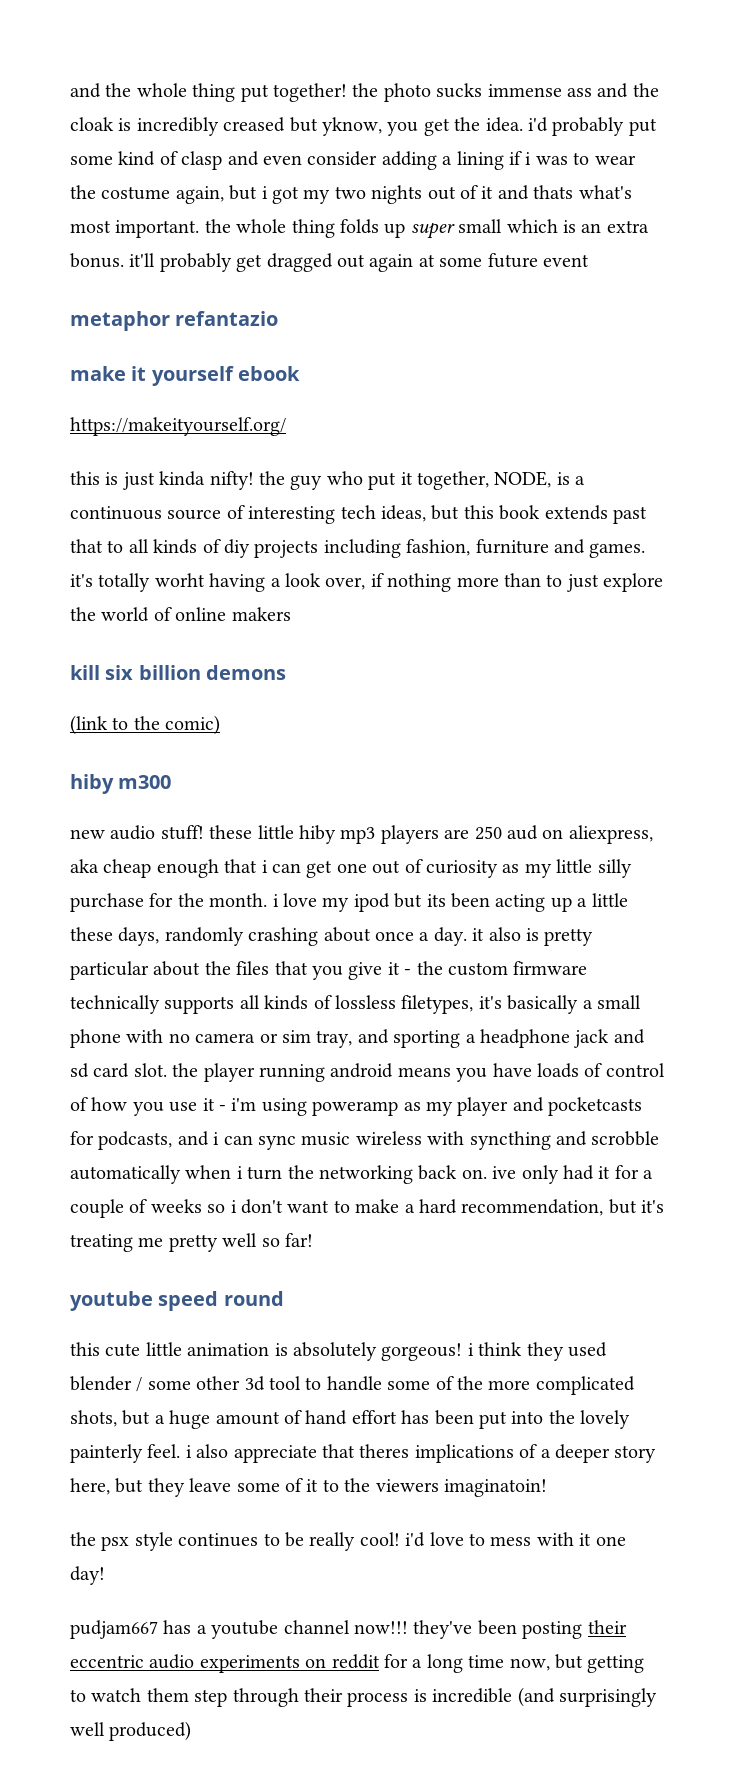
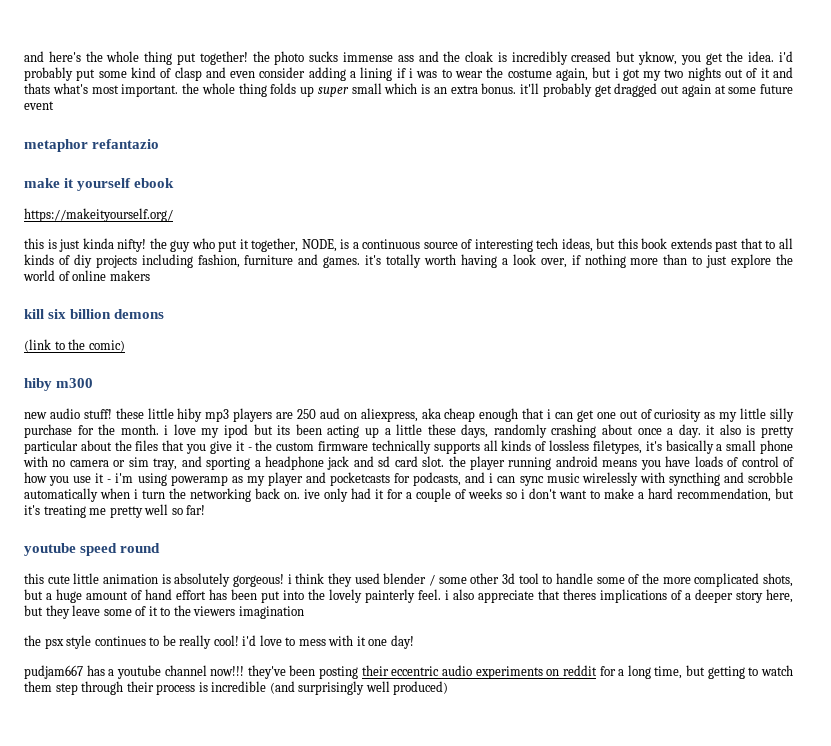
- and the whole thing put together! the photo sucks immense ass and the cloak is incredibly creased but yknow, you get the idea. i'd probably put some kind of clasp and even consider adding a lining if i was to wear the costume again, but i got my two nights out of it and thats what's most important. the whole thing folds up super small which is an extra bonus. it'll probably get dragged out again at some future event
+ and here's the whole thing put together! the photo sucks immense ass and the cloak is incredibly creased but yknow, you get the idea. i'd probably put some kind of clasp and even consider adding a lining if i was to wear the costume again, but i got my two nights out of it and thats what's most important. the whole thing folds up super small which is an extra bonus. it'll probably get dragged out again at some future event
- this is just kinda nifty! the guy who put it together, NODE, is a continuous source of interesting tech ideas, but this book extends past that to all kinds of diy projects including fashion, furniture and games. it's totally worht having a look over, if nothing more than to just explore the world of online makers
+ this is just kinda nifty! the guy who put it together, NODE, is a continuous source of interesting tech ideas, but this book extends past that to all kinds of diy projects including fashion, furniture and games. it's totally worth having a look over, if nothing more than to just explore the world of online makers
- new audio stuff! these little hiby mp3 players are 250 aud on aliexpress, aka cheap enough that i can get one out of curiosity as my little silly purchase for the month. i love my ipod but its been acting up a little these days, randomly crashing about once a day. it also is pretty particular about the files that you give it - the custom firmware technically supports all kinds of lossless filetypes, it's basically a small phone with no camera or sim tray, and sporting a headphone jack and sd card slot. the player running android means you have loads of control of how you use it - i'm using poweramp as my player and pocketcasts for podcasts, and i can sync music wireless with syncthing and scrobble automatically when i turn the networking back on. ive only had it for a couple of weeks so i don't want to make a hard recommendation, but it's treating me pretty well so far!
+ new audio stuff! these little hiby mp3 players are 250 aud on aliexpress, aka cheap enough that i can get one out of curiosity as my little silly purchase for the month. i love my ipod but its been acting up a little these days, randomly crashing about once a day. it also is pretty particular about the files that you give it - the custom firmware technically supports all kinds of lossless filetypes, it's basically a small phone with no camera or sim tray, and sporting a headphone jack and sd card slot. the player running android means you have loads of control of how you use it - i'm using poweramp as my player and pocketcasts for podcasts, and i can sync music wirelessly with syncthing and scrobble automatically when i turn the networking back on. ive only had it for a couple of weeks so i don't want to make a hard recommendation, but it's treating me pretty well so far!
- this cute little animation is absolutely gorgeous! i think they used blender / some other 3d tool to handle some of the more complicated shots, but a huge amount of hand effort has been put into the lovely painterly feel. i also appreciate that theres implications of a deeper story here, but they leave some of it to the viewers imaginatoin!
+ this cute little animation is absolutely gorgeous! i think they used blender / some other 3d tool to handle some of the more complicated shots, but a huge amount of hand effort has been put into the lovely painterly feel. i also appreciate that theres implications of a deeper story here, but they leave some of it to the viewers imagination
- pudjam667 has a youtube channel now!!! they've been posting their eccentric audio experiments on reddit for a long time now, but getting to watch them step through their process is incredible (and surprisingly well produced)
+ pudjam667 has a youtube channel now!!! they've been posting their eccentric audio experiments on reddit for a long time, but getting to watch them step through their process is incredible (and surprisingly well produced)

